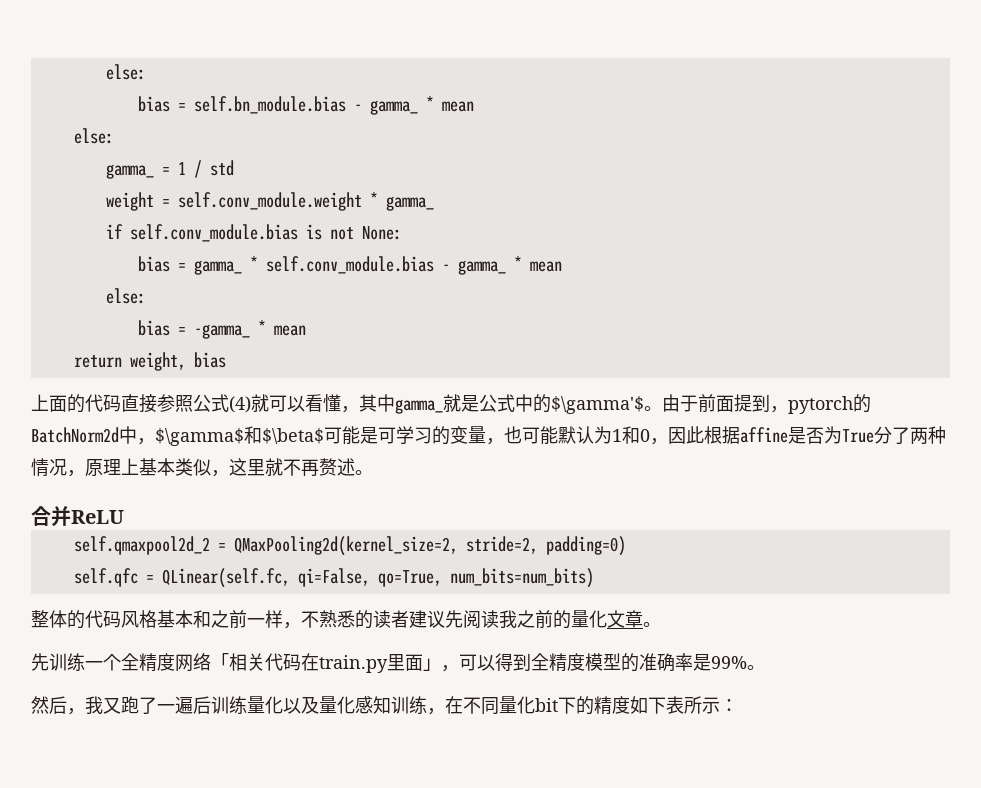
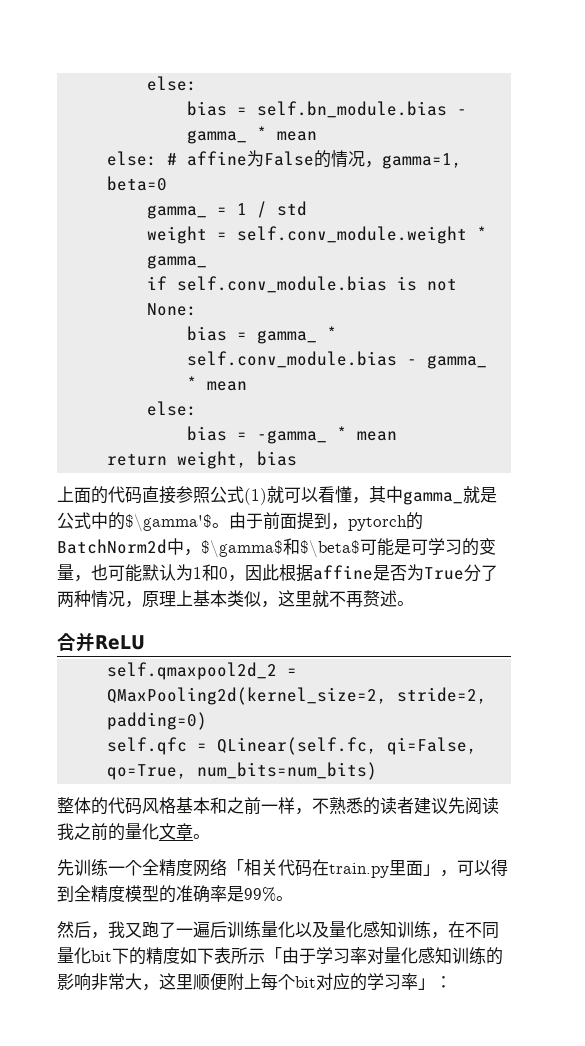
  bias = self.bn_module.bias - gamma_ * mean
- else:
+ else: # affine为False的情况，gamma=1, beta=0
- 上面的代码直接参照公式(4)就可以看懂，其中gamma_就是公式中的$\gamma'$。
+ 上面的代码直接参照公式(1)就可以看懂，其中gamma_就是公式中的$\gamma'$。
- 然后，我又跑了一遍后训练量化以及量化感知训练，在不同量化bit下的精度如下表所示：
+ 然后，我又跑了一遍后训练量化以及量化感知训练，在不同量化bit下的精度如下表所示「由于学习率对量化感知训练的影响非常大，这里顺便附上每个bit对应的学习率」：

